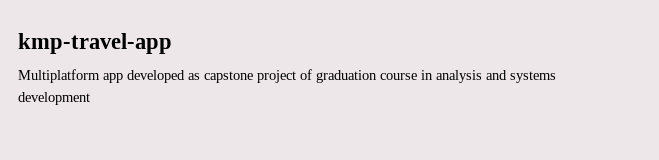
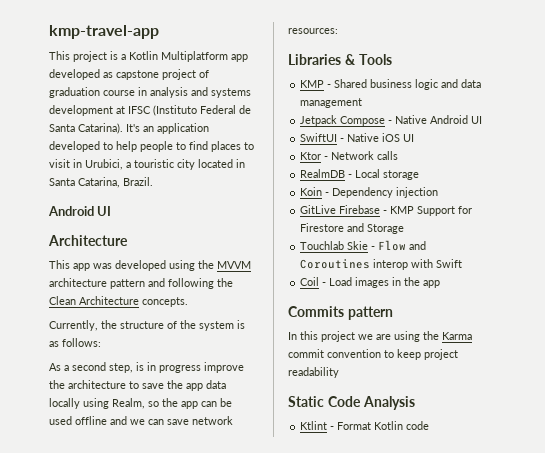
- Multiplatform app developed as capstone project of graduation course in analysis and systems development
+ This project is a Kotlin Multiplatform app developed as capstone project of graduation course in analysis and systems development at IFSC (Instituto Federal de Santa Catarina). It's an application developed to help people to find places to visit in Urubici, a touristic city located in Santa Catarina, Brazil.
+ Android UI
+ Architecture
+ This app was developed using the MVVM architecture pattern and following the Clean Architecture concepts.
+ Currently, the structure of the system is as follows:
+ As a second step, is in progress improve the architecture to save the app data locally using Realm, so the app can be used offline and we can save network resources:
+ Libraries & Tools
+ KMP - Shared business logic and data management
+ Jetpack Compose - Native Android UI
+ SwiftUI - Native iOS UI
+ Ktor - Network calls
+ RealmDB - Local storage
+ Koin - Dependency injection
+ GitLive Firebase - KMP Support for Firestore and Storage
+ Touchlab Skie - Flow and Coroutines interop with Swift
+ Coil - Load images in the app
+ Commits pattern
+ In this project we are using the Karma commit convention to keep project readability
+ Static Code Analysis
+ Ktlint - Format Kotlin code

